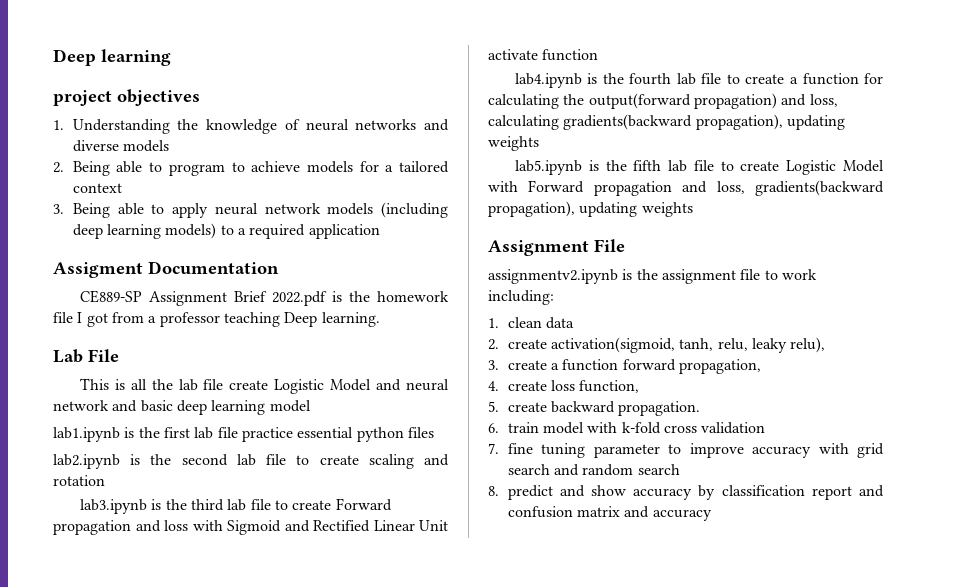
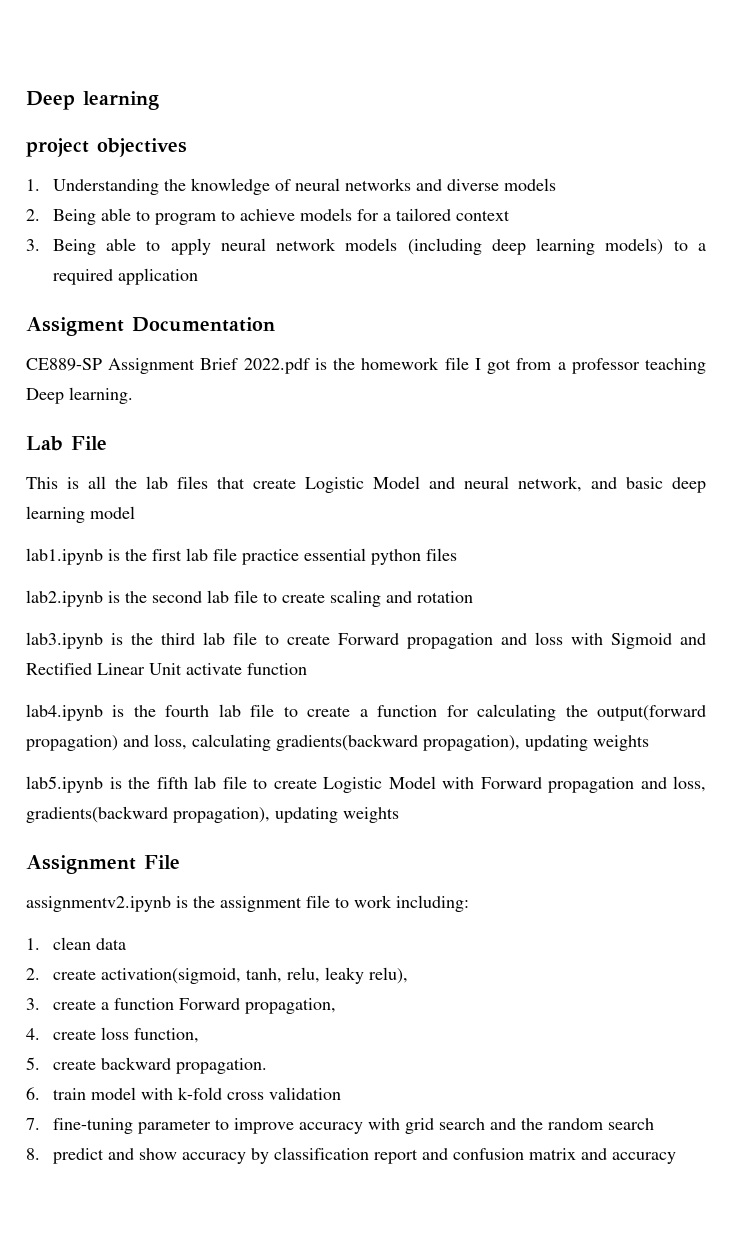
- This is all the lab file create Logistic Model and neural network and basic deep learning model
+ This is all the lab files that create Logistic Model and neural network, and basic deep learning model
- 3. create a function forward propagation,
+ 3. create a function Forward propagation,
- 7. fine tuning parameter to improve accuracy with grid search and random search
+ 7. fine-tuning parameter to improve accuracy with grid search and the random search

